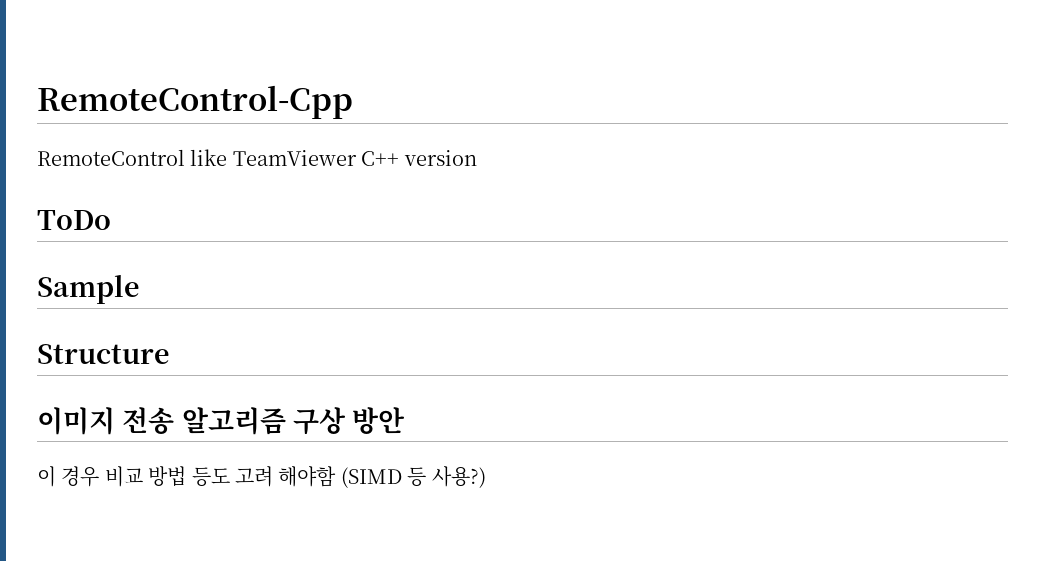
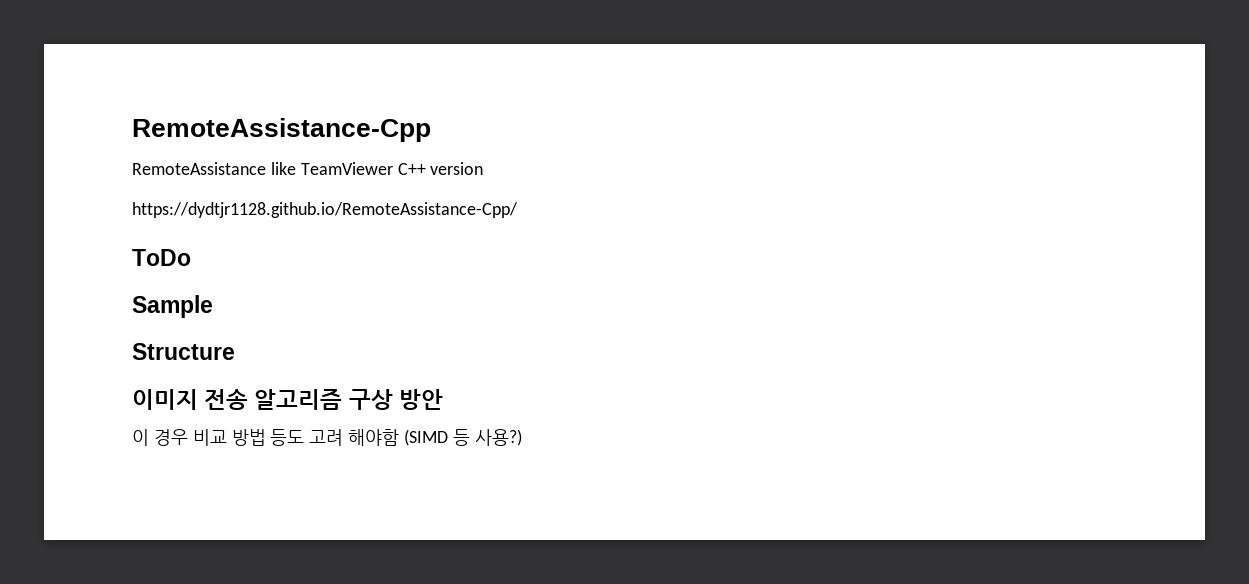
- RemoteControl-Cpp
- RemoteControl like TeamViewer C++ version
+ RemoteAssistance-Cpp
+ RemoteAssistance like TeamViewer C++ version
+ https://dydtjr1128.github.io/RemoteAssistance-Cpp/

